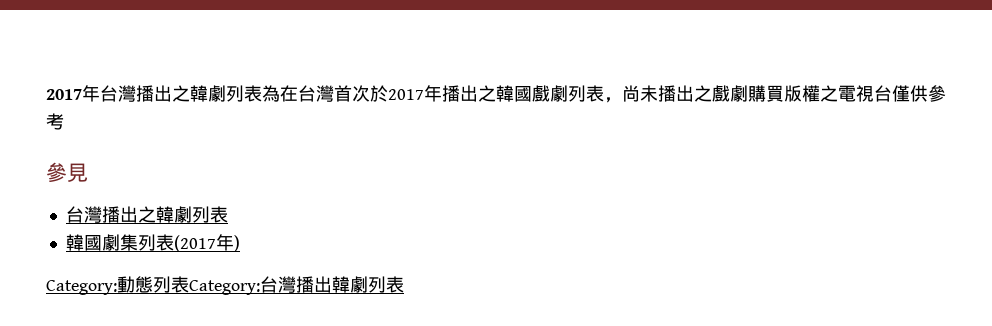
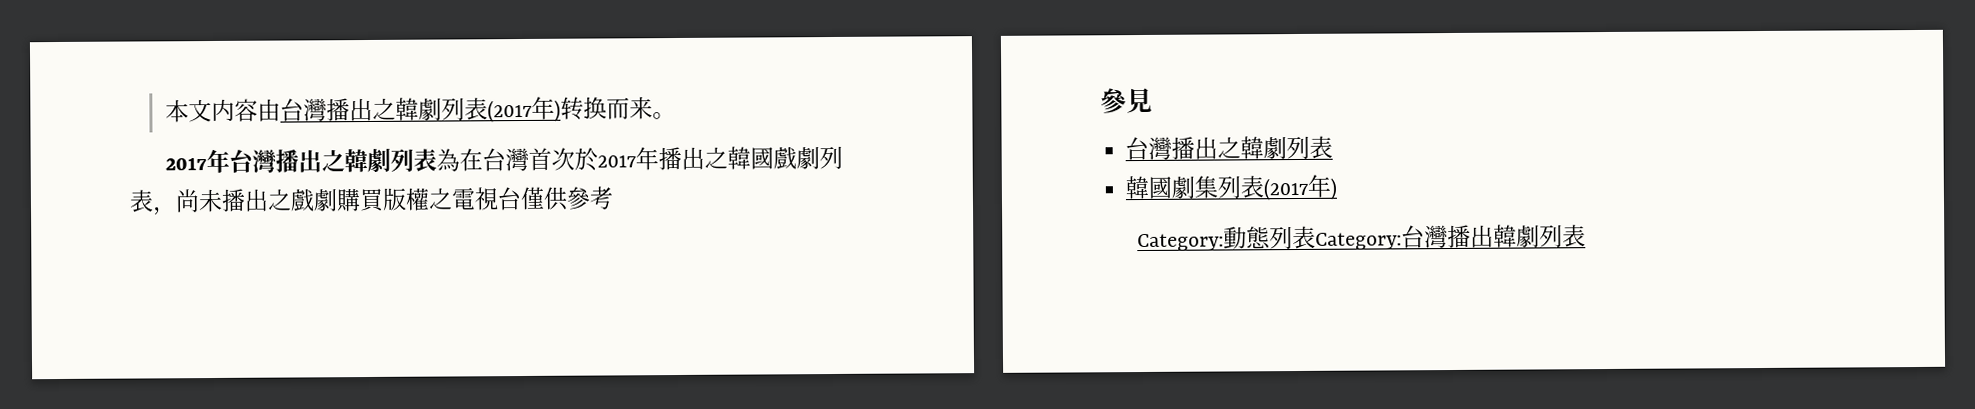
+ 本文内容由台灣播出之韓劇列表(2017年)转换而来。

